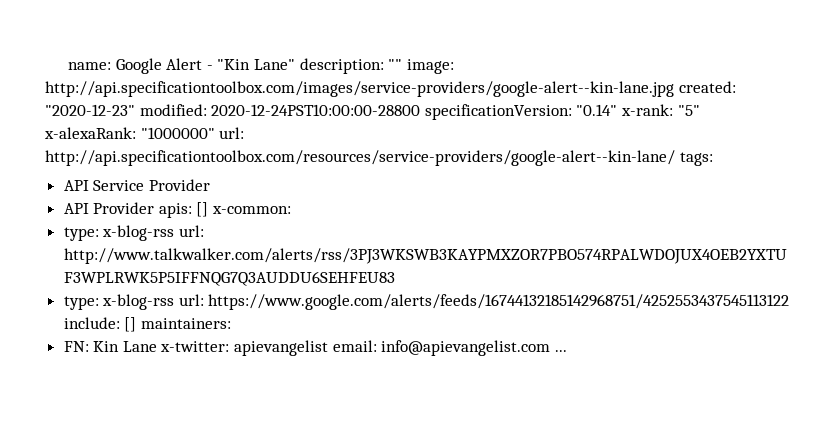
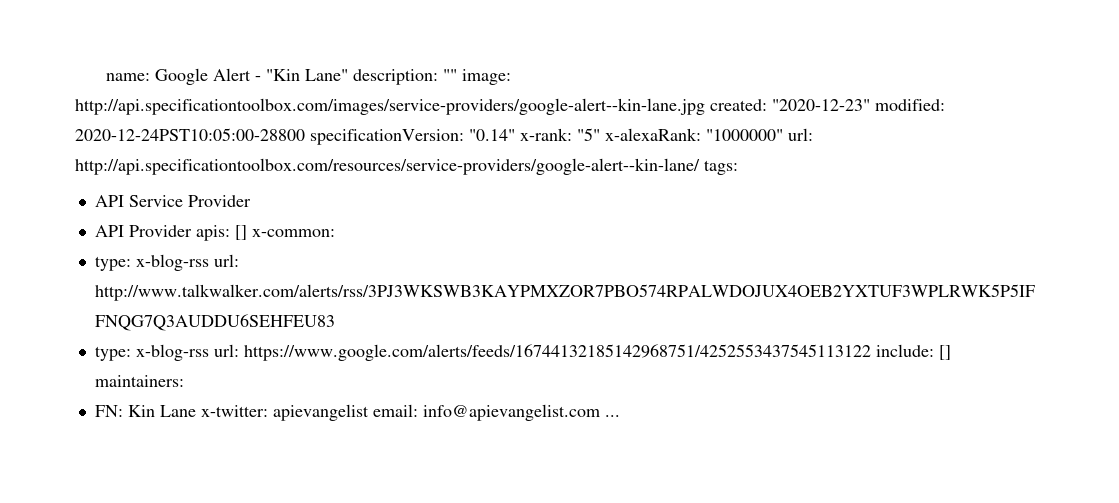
- name: Google Alert - "Kin Lane" description: "" image: http://api.specificationtoolbox.com/images/service-providers/google-alert--kin-lane.jpg created: "2020-12-23" modified: 2020-12-24PST10:00:00-28800 specificationVersion: "0.14" x-rank: "5" x-alexaRank: "1000000" url: http://api.specificationtoolbox.com/resources/service-providers/google-alert--kin-lane/ tags:
+ name: Google Alert - "Kin Lane" description: "" image: http://api.specificationtoolbox.com/images/service-providers/google-alert--kin-lane.jpg created: "2020-12-23" modified: 2020-12-24PST10:05:00-28800 specificationVersion: "0.14" x-rank: "5" x-alexaRank: "1000000" url: http://api.specificationtoolbox.com/resources/service-providers/google-alert--kin-lane/ tags:

